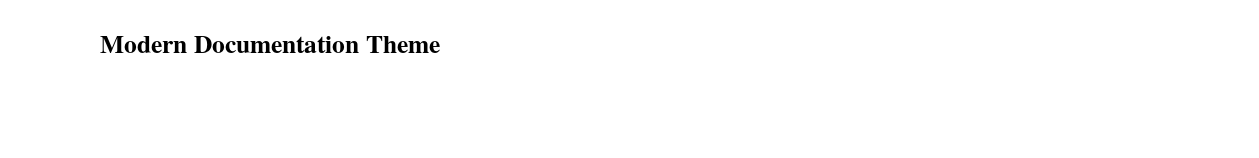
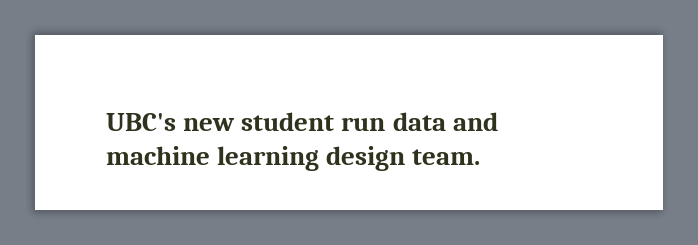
- Modern Documentation Theme
+ UBC's new student run data and machine learning design team.

